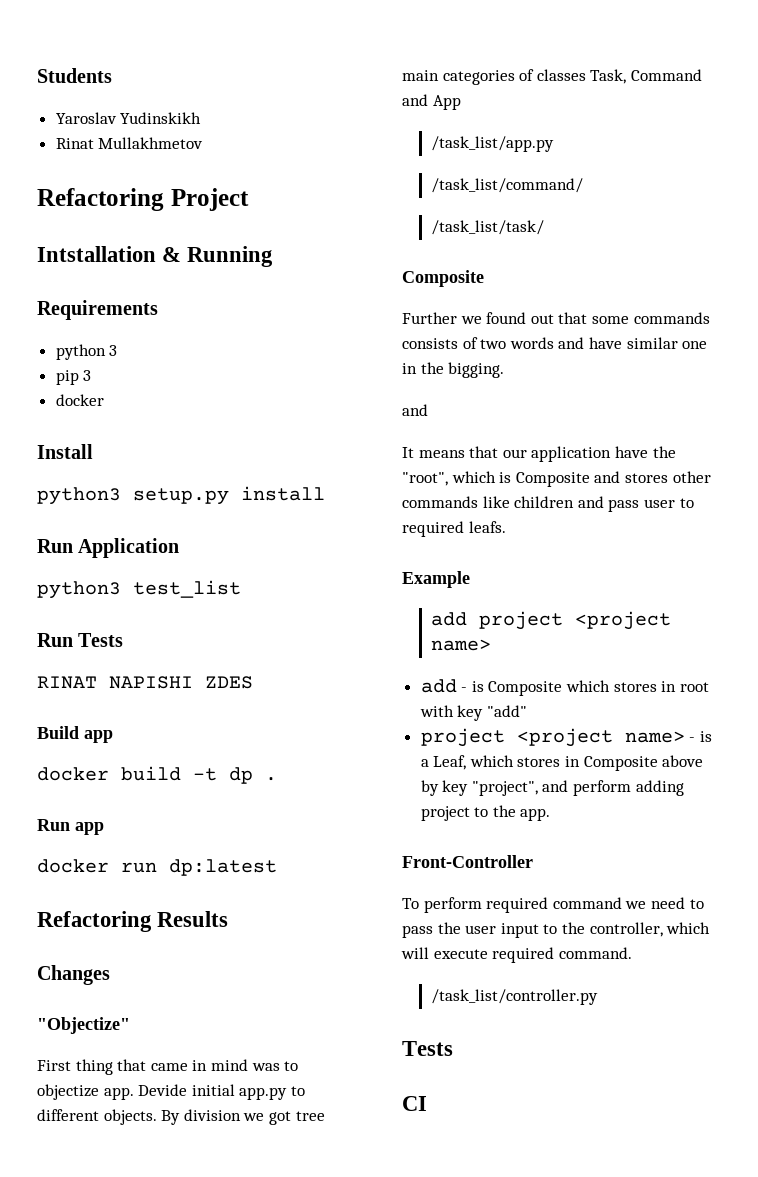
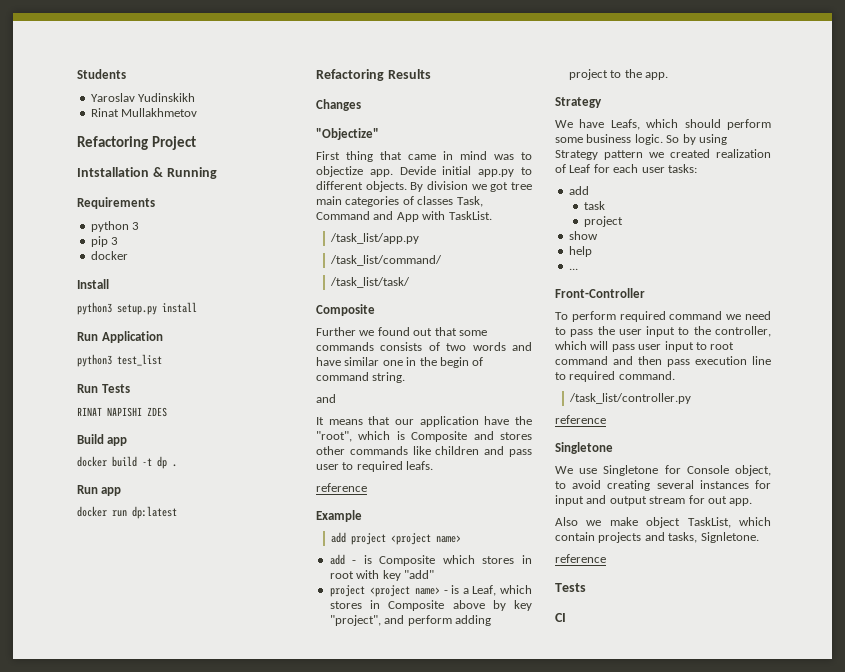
- By division we got tree main categories of classes Task, Command and App
+ By division we got tree main categories of classes Task, Command and App with TaskList.
- Further we found out that some commands consists of two words and have similar one in the bigging.
+ Further we found out that some commands consists of two words and have similar one in the begin of command string.
  It means that our application have the "root", which is Composite and stores other commands like children and pass user to required leafs.
+ reference
  project <project name> - is a Leaf, which stores in Composite above by key "project", and perform adding project to the app.
+ Strategy
+ We have Leafs, which should perform some business logic. So by using Strategy pattern we created realization of Leaf for each user tasks:
+ add
+ task
+ project
+ show
+ help
+ ...
- To perform required command we need to pass the user input to the controller, which will execute required command.
+ To perform required command we need to pass the user input to the controller, which will pass user input to root command and then pass execution line to required command.
  /task_list/controller.py
+ reference
+ Singletone
+ We use Singletone for Console object, to avoid creating several instances for input and output stream for out app.
+ Also we make object TaskList, which contain projects and tasks, Signletone.
+ reference

